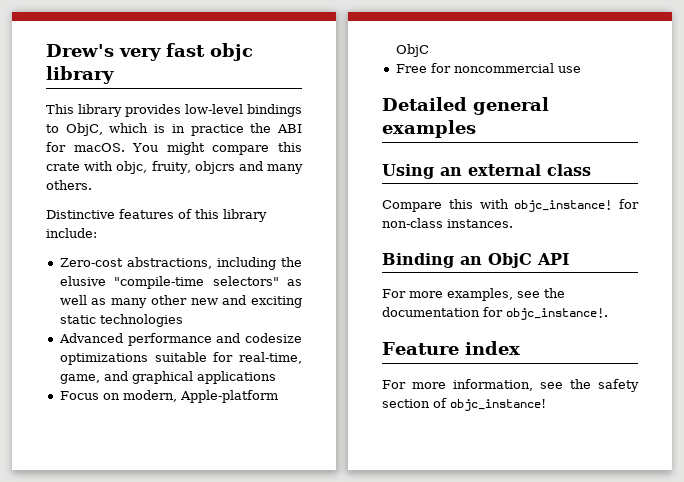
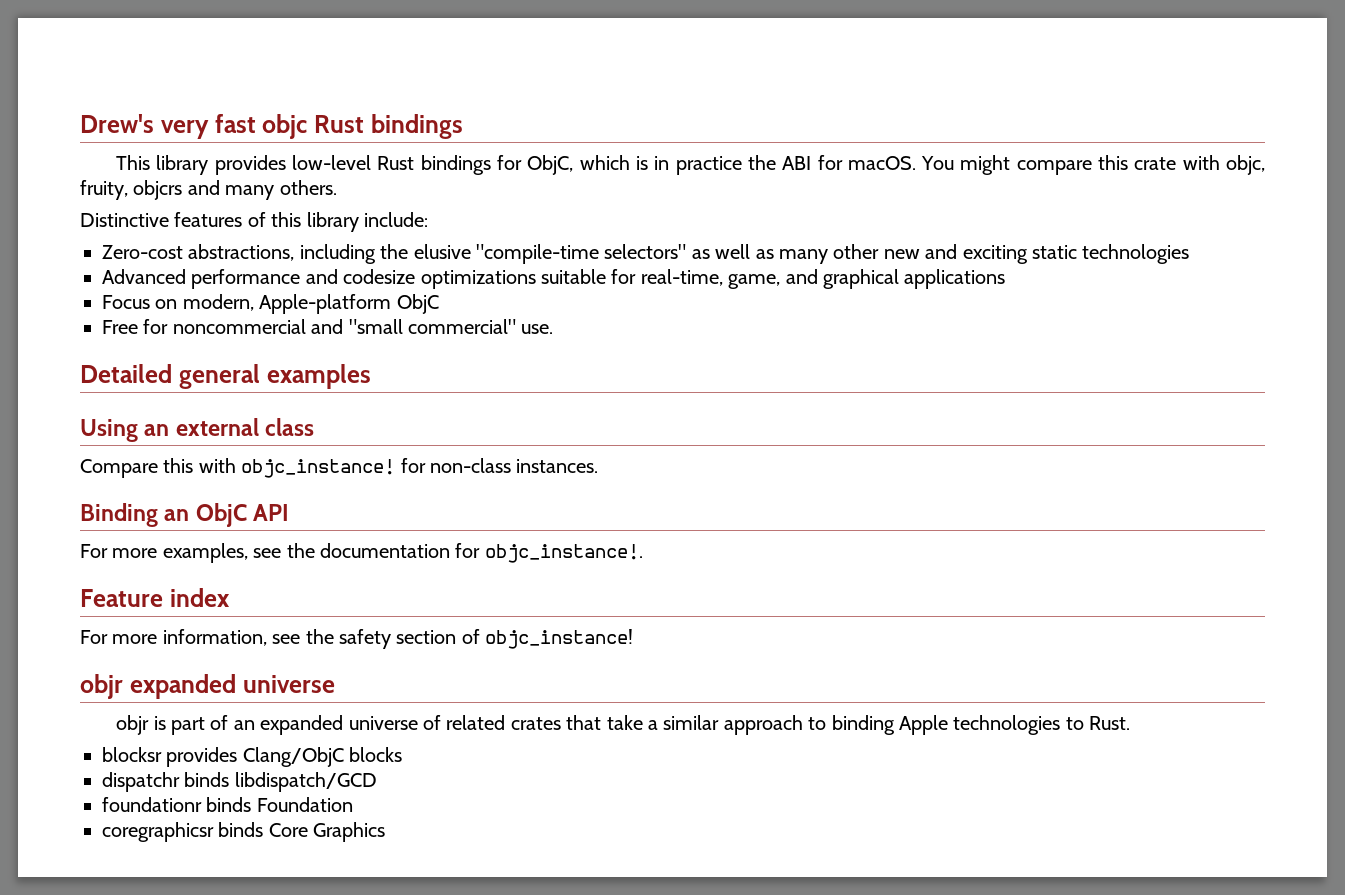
- Drew's very fast objc library
+ Drew's very fast objc Rust bindings
- This library provides low-level bindings to ObjC, which is in practice the ABI for macOS.
+ This library provides low-level Rust bindings for ObjC, which is in practice the ABI for macOS.
- Free for noncommercial use
+ Free for noncommercial and "small commercial" use.
+ objr expanded universe
+ objr is part of an expanded universe of related crates that take a similar approach to binding Apple technologies to Rust.
+ blocksr provides Clang/ObjC blocks
+ dispatchr binds libdispatch/GCD
+ foundationr binds Foundation
+ coregraphicsr binds Core Graphics

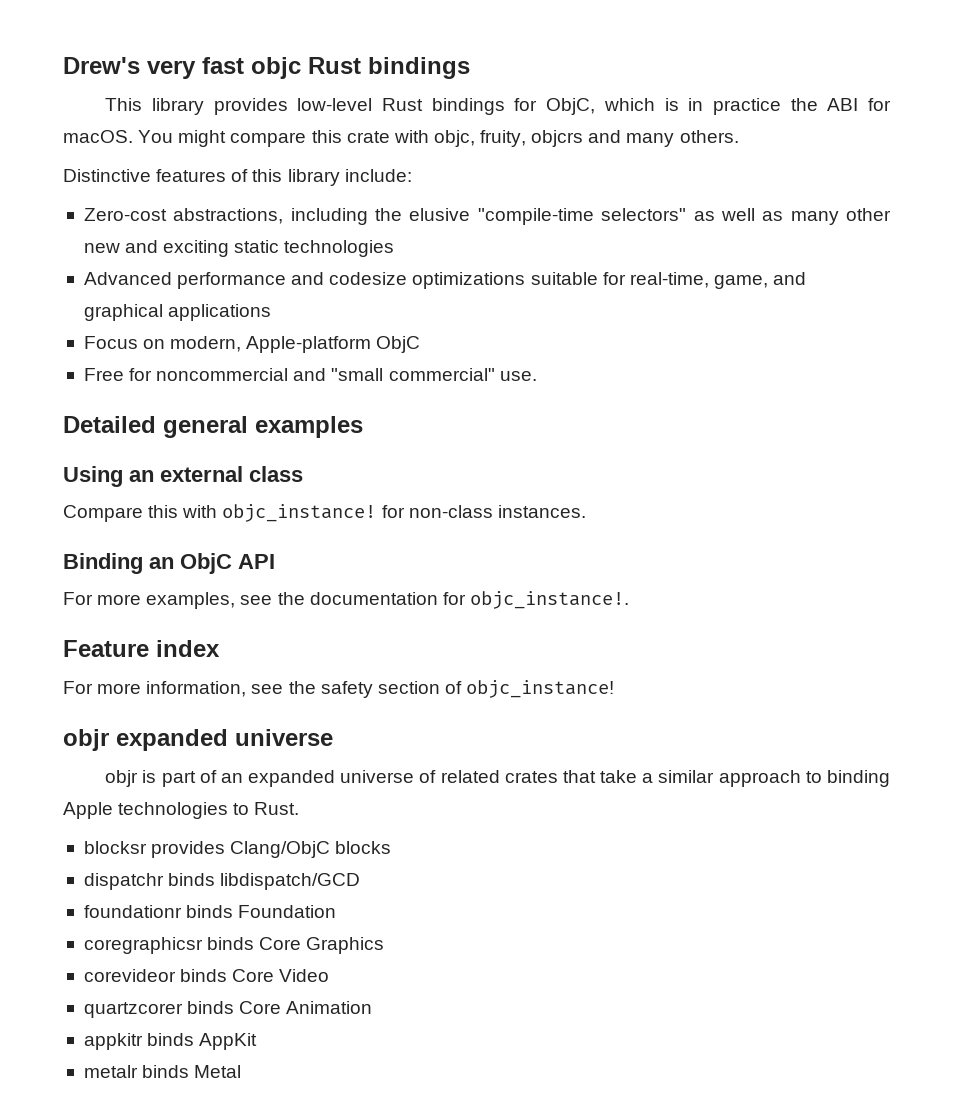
+ corevideor binds Core Video
+ quartzcorer binds Core Animation
+ appkitr binds AppKit
+ metalr binds Metal

